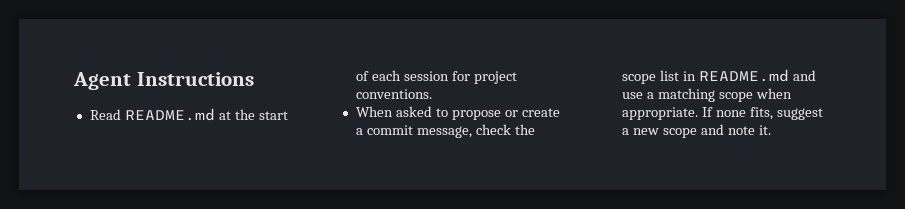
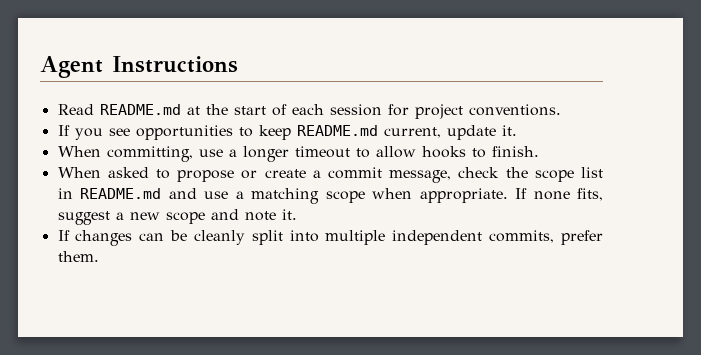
+ If you see opportunities to keep README.md current, update it.
+ When committing, use a longer timeout to allow hooks to finish.
+ If changes can be cleanly split into multiple independent commits, prefer them.

